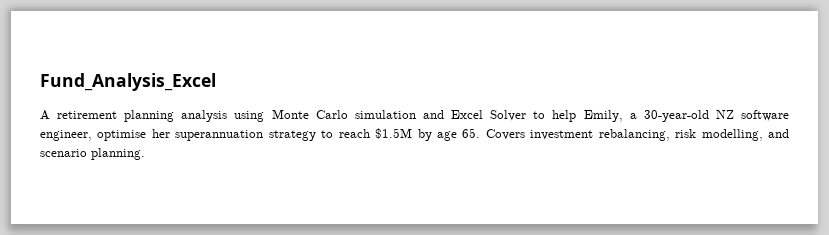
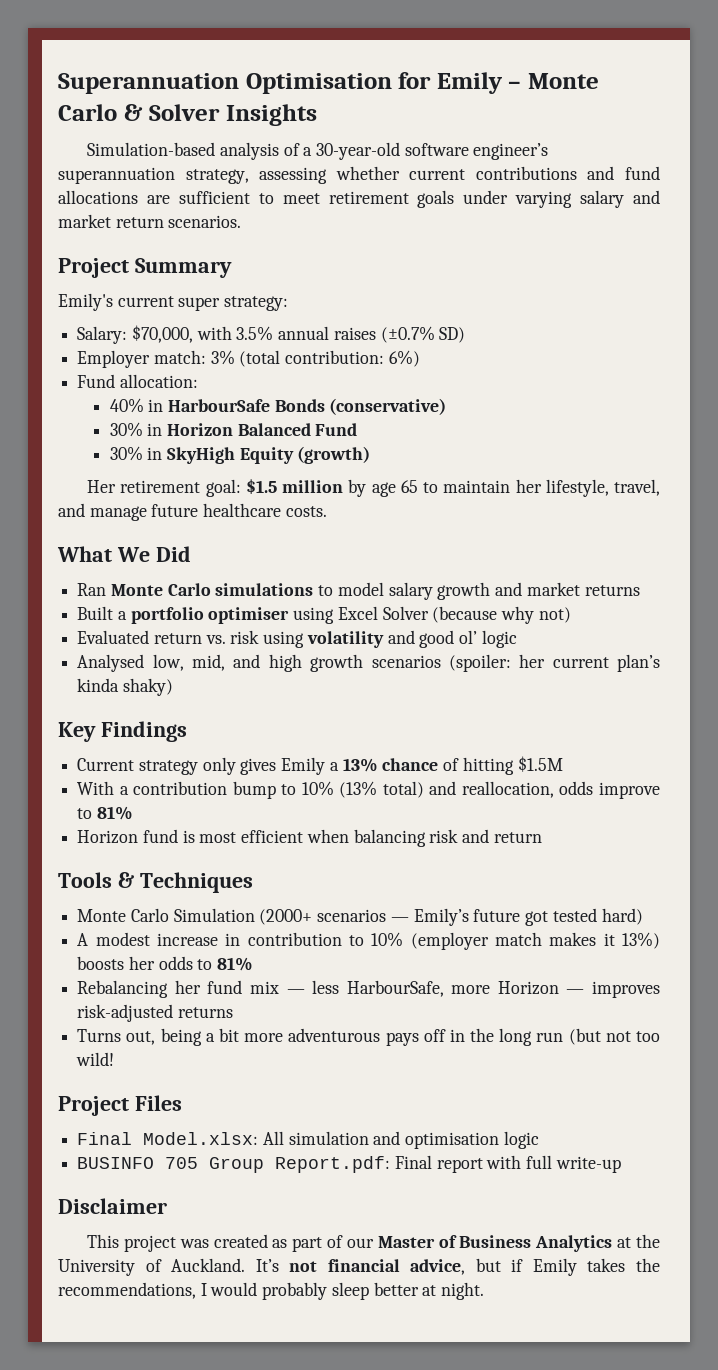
- Fund_Analysis_Excel
- A retirement planning analysis using Monte Carlo simulation and Excel Solver to help Emily, a 30-year-old NZ software engineer, optimise her superannuation strategy to reach $1.5M by age 65. Covers investment rebalancing, risk modelling, and scenario planning.
+ Superannuation Optimisation for Emily – Monte Carlo & Solver Insights
+ Simulation-based analysis of a 30-year-old software engineer’s superannuation strategy, assessing whether current contributions and fund allocations are sufficient to meet retirement goals under varying salary and market return scenarios.
+ Project Summary
+ Emily's current super strategy:
+ Salary: $70,000, with 3.5% annual raises (±0.7% SD)
+ Employer match: 3% (total contribution: 6%)
+ Fund allocation:
+ 40% in HarbourSafe Bonds (conservative)
+ 30% in Horizon Balanced Fund
+ 30% in SkyHigh Equity (growth)
+ Her retirement goal: $1.5 million by age 65 to maintain her lifestyle, travel, and manage future healthcare costs.
+ What We Did
+ Ran Monte Carlo simulations to model salary growth and market returns
+ Built a portfolio optimiser using Excel Solver (because why not)
+ Evaluated return vs. risk using volatility and good ol’ logic
+ Analysed low, mid, and high growth scenarios (spoiler: her current plan’s kinda shaky)
+ Key Findings
+ Current strategy only gives Emily a 13% chance of hitting $1.5M
+ With a contribution bump to 10% (13% total) and reallocation, odds improve to 81%
+ Horizon fund is most efficient when balancing risk and return
+ Tools & Techniques
+ Monte Carlo Simulation (2000+ scenarios — Emily’s future got tested hard)
+ A modest increase in contribution to 10% (employer match makes it 13%) boosts her odds to 81%
+ Rebalancing her fund mix — less HarbourSafe, more Horizon — improves risk-adjusted returns
+ Turns out, being a bit more adventurous pays off in the long run (but not too wild!
+ Project Files
+ Final Model.xlsx: All simulation and optimisation logic
+ BUSINFO 705 Group Report.pdf: Final report with full write-up
+ Disclaimer
+ This project was created as part of our Master of Business Analytics at the University of Auckland. It’s not financial advice, but if Emily takes the recommendations, I would probably sleep better at night.

